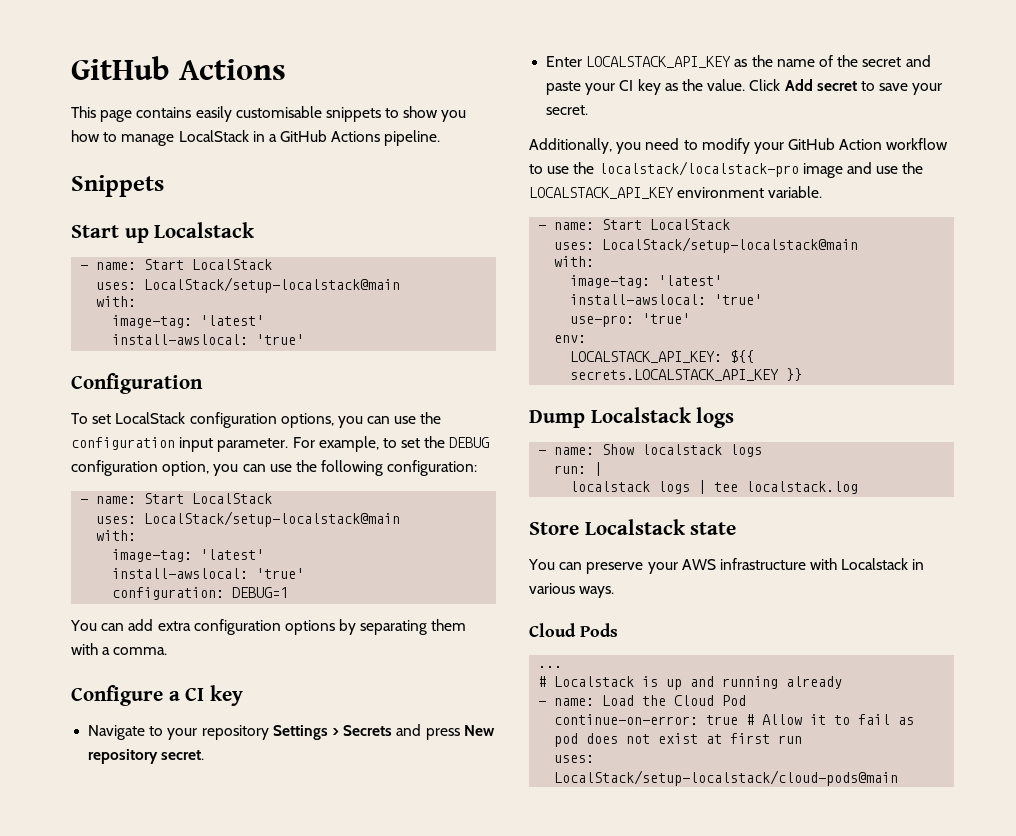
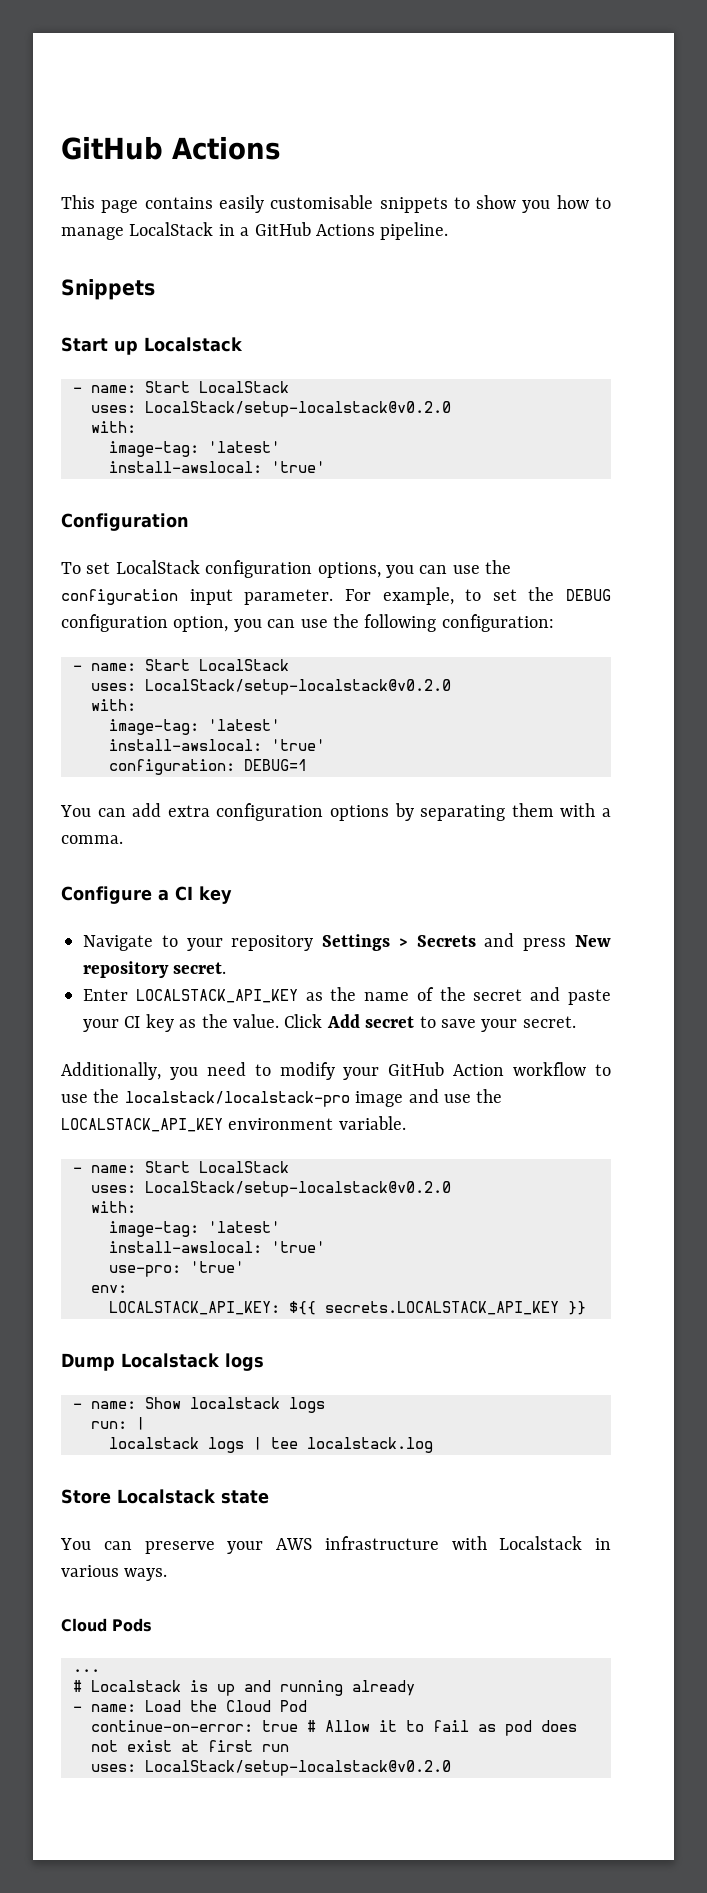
  Start up Localstack
  - name: Start LocalStack
- uses: LocalStack/setup-localstack@main
+ uses: LocalStack/setup-localstack@v0.2.0
  For example, to set the DEBUG configuration option, you can use the following configuration:
  - name: Start LocalStack
- uses: LocalStack/setup-localstack@main
+ uses: LocalStack/setup-localstack@v0.2.0
  Additionally, you need to modify your GitHub Action workflow to use the localstack/localstack-pro image and use the LOCALSTACK_API_KEY environment variable.
  - name: Start LocalStack
- uses: LocalStack/setup-localstack@main
+ uses: LocalStack/setup-localstack@v0.2.0
  continue-on-error: true # Allow it to fail as pod does not exist at first run
- uses: LocalStack/setup-localstack/cloud-pods@main
+ uses: LocalStack/setup-localstack@v0.2.0

